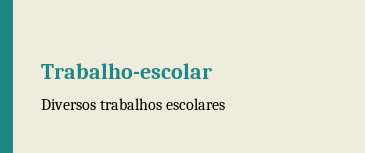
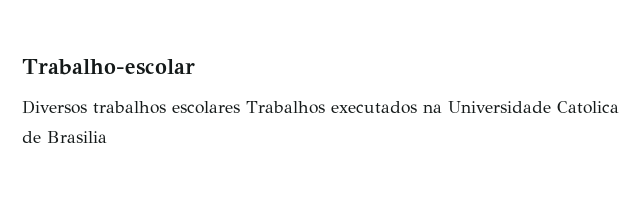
- Diversos trabalhos escolares
+ Diversos trabalhos escolares Trabalhos executados na Universidade Catolica de Brasilia

